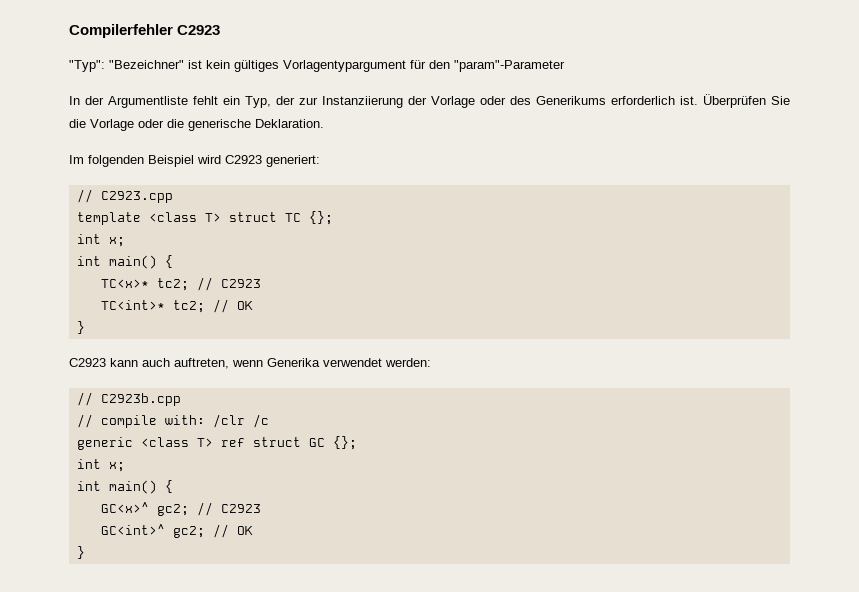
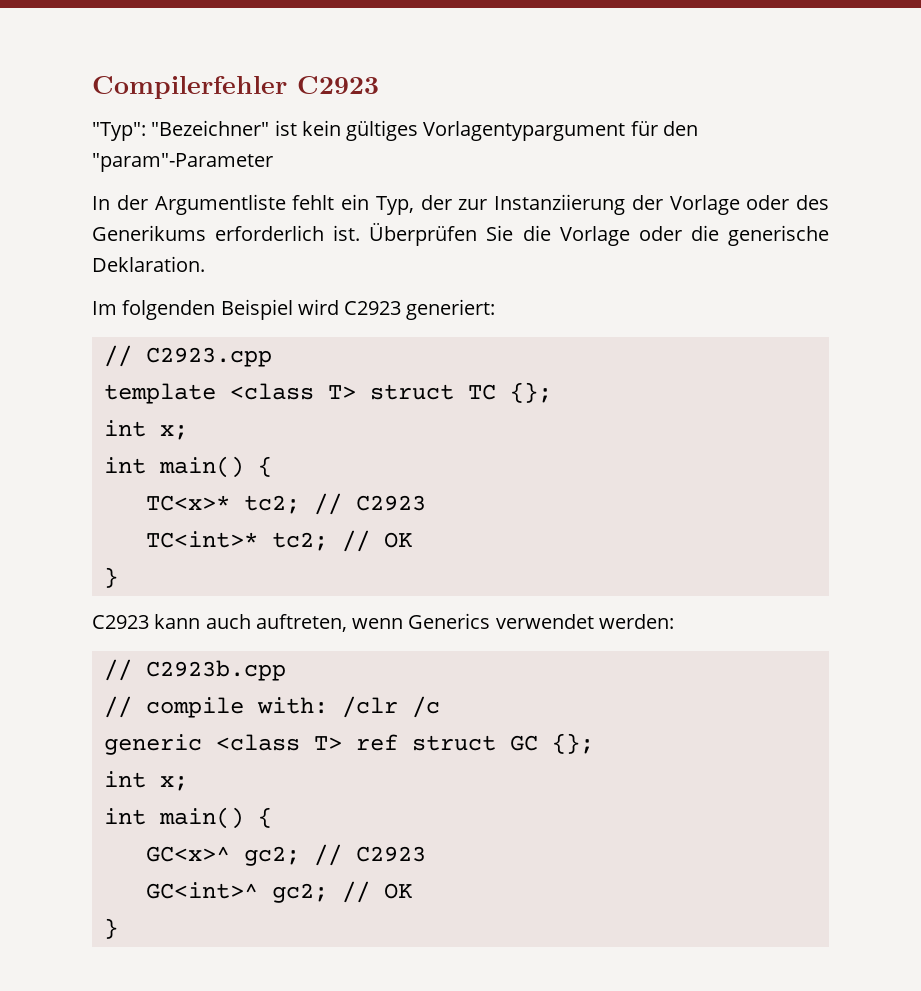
- C2923 kann auch auftreten, wenn Generika verwendet werden:
+ C2923 kann auch auftreten, wenn Generics verwendet werden:

